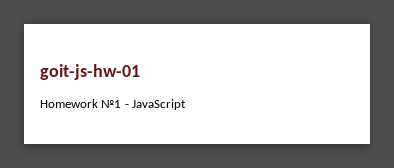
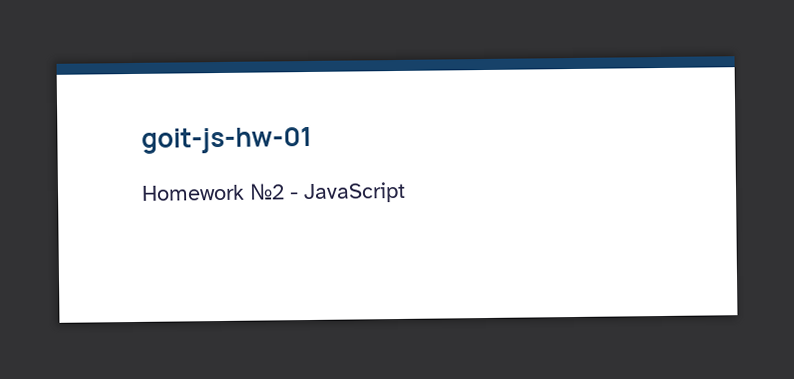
- Homework №1 - JavaScript
+ Homework №2 - JavaScript

